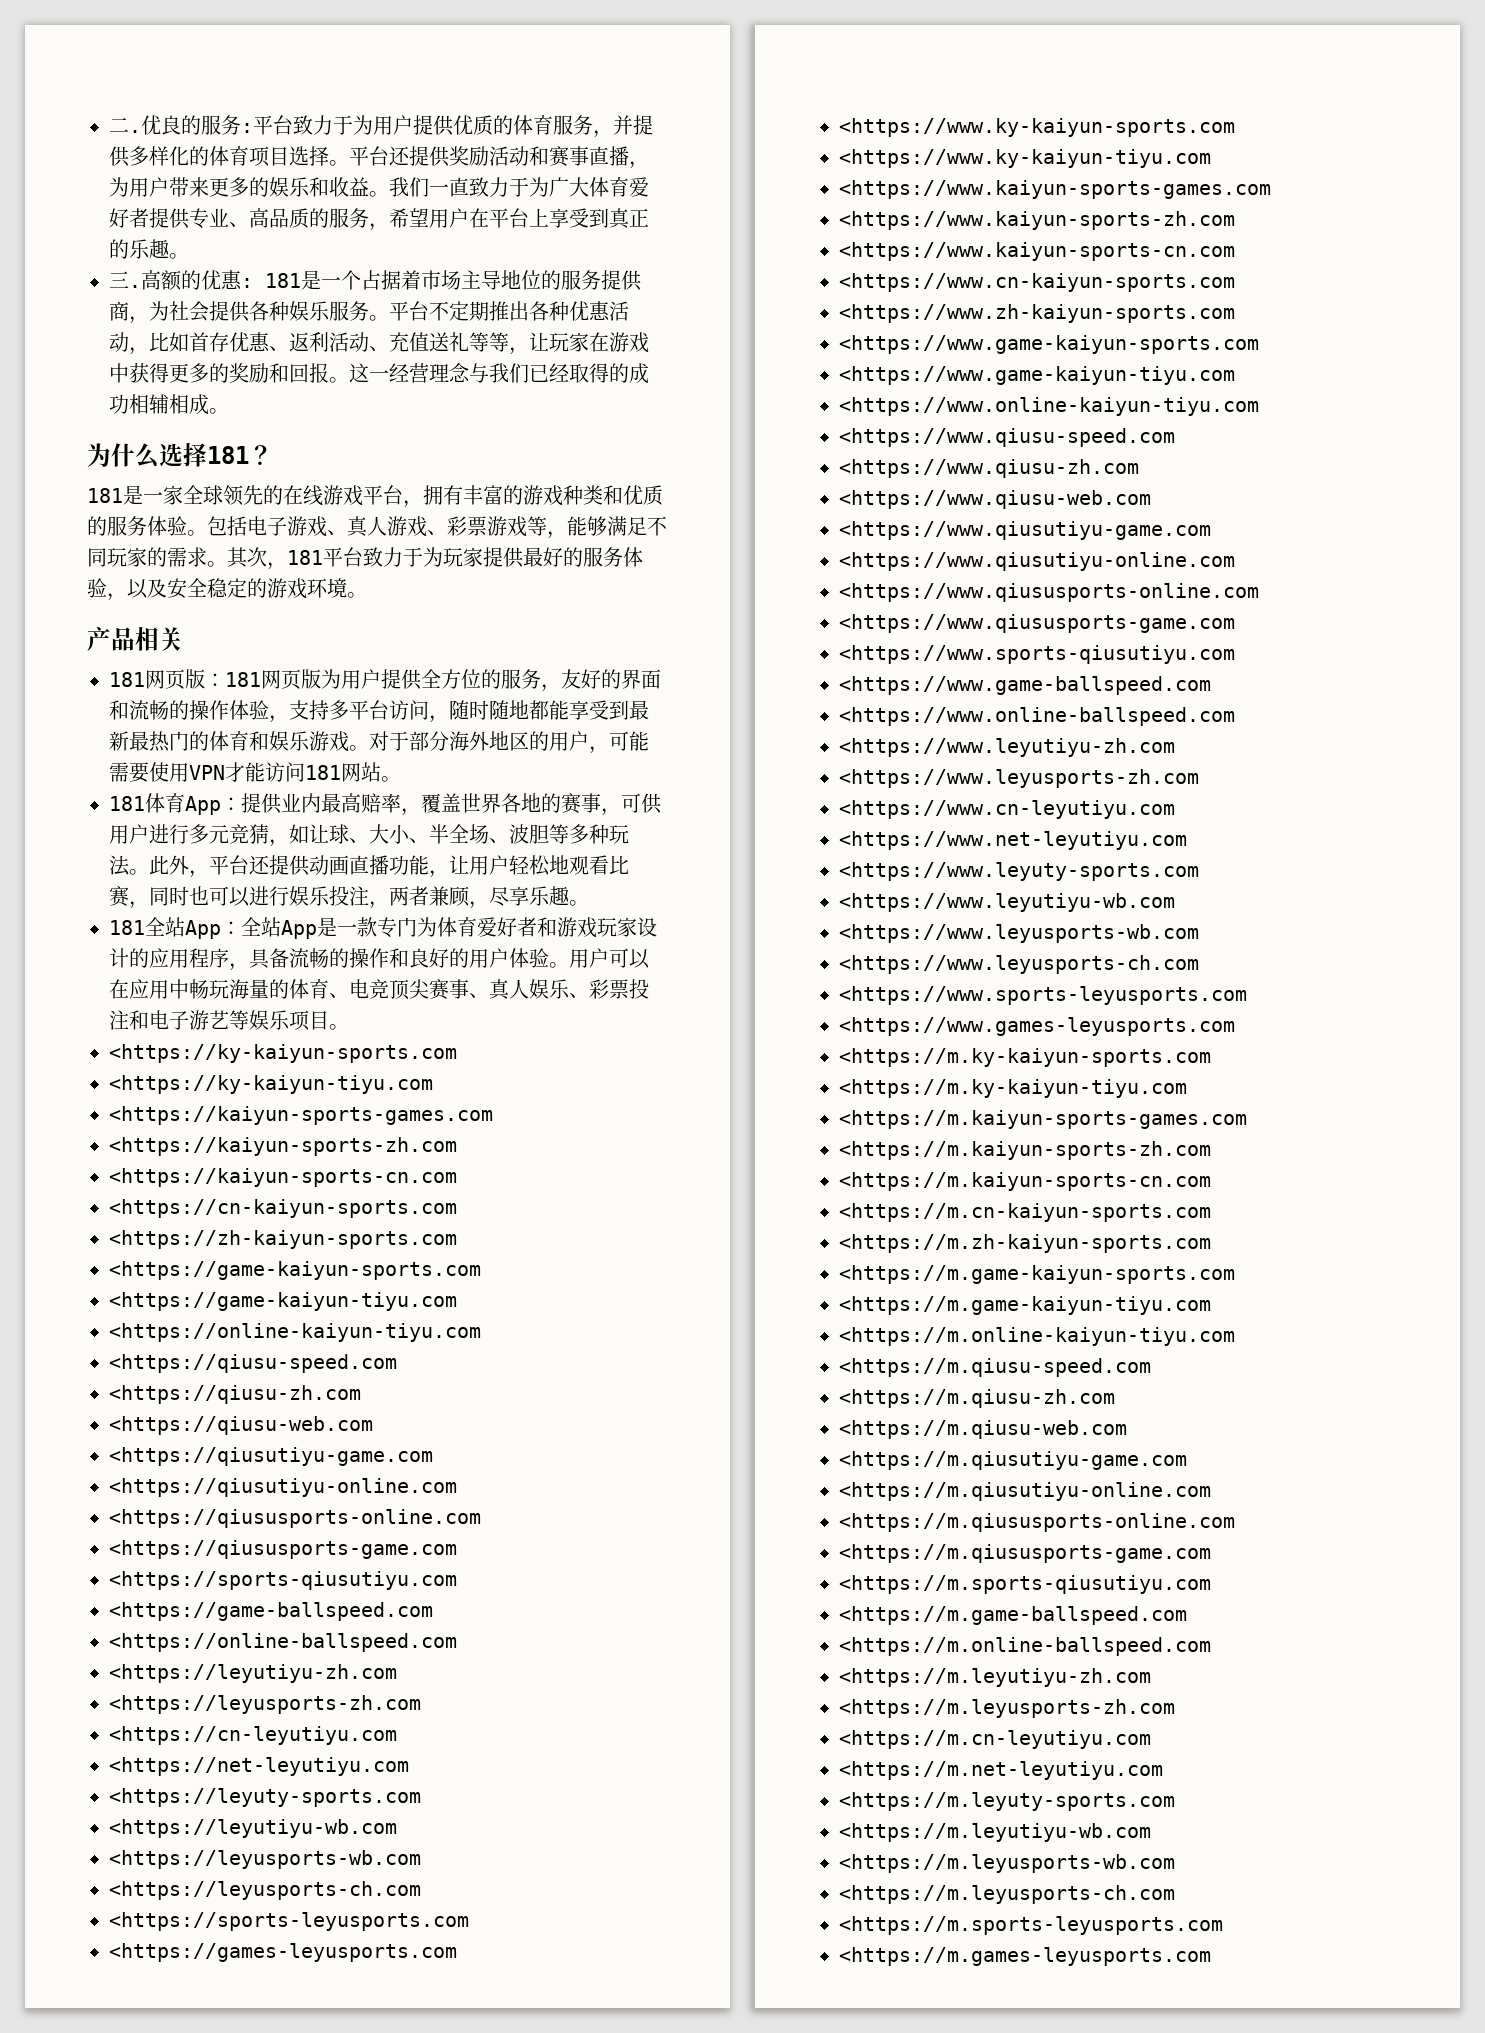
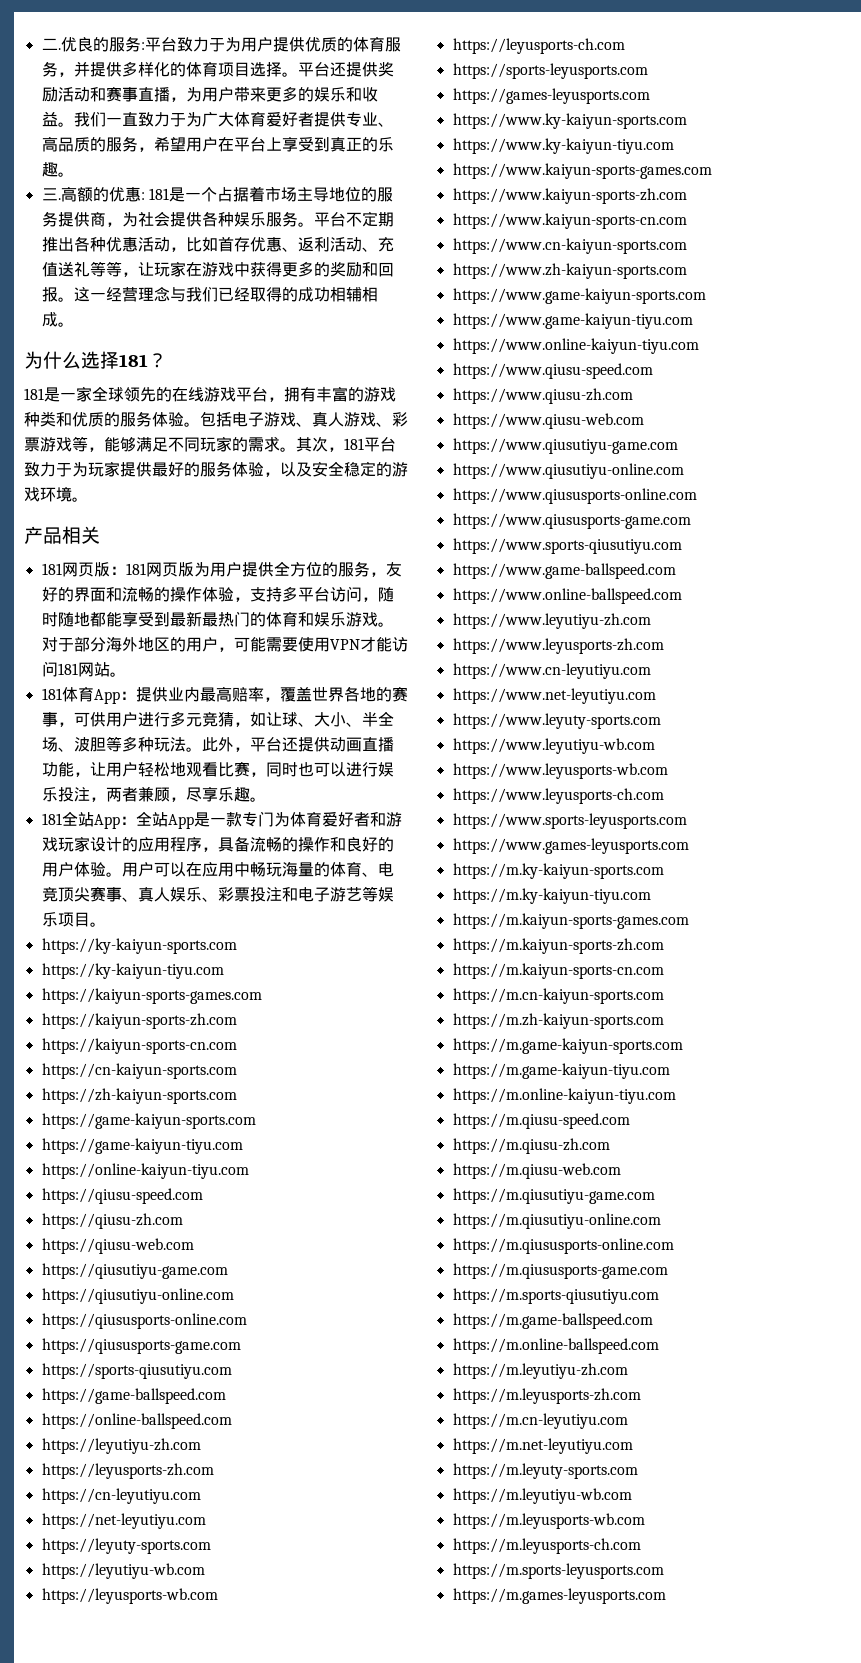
- <https://ky-kaiyun-sports.com
- <https://ky-kaiyun-tiyu.com
- <https://kaiyun-sports-games.com
- <https://kaiyun-sports-zh.com
- <https://kaiyun-sports-cn.com
- <https://cn-kaiyun-sports.com
- <https://zh-kaiyun-sports.com
- <https://game-kaiyun-sports.com
- <https://game-kaiyun-tiyu.com
- <https://online-kaiyun-tiyu.com
- <https://qiusu-speed.com
- <https://qiusu-zh.com
- <https://qiusu-web.com
- <https://qiusutiyu-game.com
- <https://qiusutiyu-online.com
- <https://qiususports-online.com
- <https://qiususports-game.com
- <https://sports-qiusutiyu.com
- <https://game-ballspeed.com
- <https://online-ballspeed.com
- <https://leyutiyu-zh.com
- <https://leyusports-zh.com
- <https://cn-leyutiyu.com
- <https://net-leyutiyu.com
- <https://leyuty-sports.com
- <https://leyutiyu-wb.com
- <https://leyusports-wb.com
- <https://leyusports-ch.com
- <https://sports-leyusports.com
- <https://games-leyusports.com
- <https://www.ky-kaiyun-sports.com
- <https://www.ky-kaiyun-tiyu.com
- <https://www.kaiyun-sports-games.com
- <https://www.kaiyun-sports-zh.com
- <https://www.kaiyun-sports-cn.com
- <https://www.cn-kaiyun-sports.com
- <https://www.zh-kaiyun-sports.com
- <https://www.game-kaiyun-sports.com
- <https://www.game-kaiyun-tiyu.com
- <https://www.online-kaiyun-tiyu.com
- <https://www.qiusu-speed.com
- <https://www.qiusu-zh.com
- <https://www.qiusu-web.com
- <https://www.qiusutiyu-game.com
- <https://www.qiusutiyu-online.com
- <https://www.qiususports-online.com
- <https://www.qiususports-game.com
- <https://www.sports-qiusutiyu.com
- <https://www.game-ballspeed.com
- <https://www.online-ballspeed.com
- <https://www.leyutiyu-zh.com
- <https://www.leyusports-zh.com
- <https://www.cn-leyutiyu.com
- <https://www.net-leyutiyu.com
- <https://www.leyuty-sports.com
- <https://www.leyutiyu-wb.com
- <https://www.leyusports-wb.com
- <https://www.leyusports-ch.com
- <https://www.sports-leyusports.com
- <https://www.games-leyusports.com
- <https://m.ky-kaiyun-sports.com
- <https://m.ky-kaiyun-tiyu.com
- <https://m.kaiyun-sports-games.com
- <https://m.kaiyun-sports-zh.com
- <https://m.kaiyun-sports-cn.com
- <https://m.cn-kaiyun-sports.com
- <https://m.zh-kaiyun-sports.com
- <https://m.game-kaiyun-sports.com
- <https://m.game-kaiyun-tiyu.com
- <https://m.online-kaiyun-tiyu.com
- <https://m.qiusu-speed.com
- <https://m.qiusu-zh.com
- <https://m.qiusu-web.com
- <https://m.qiusutiyu-game.com
- <https://m.qiusutiyu-online.com
- <https://m.qiususports-online.com
- <https://m.qiususports-game.com
- <https://m.sports-qiusutiyu.com
- <https://m.game-ballspeed.com
- <https://m.online-ballspeed.com
- <https://m.leyutiyu-zh.com
- <https://m.leyusports-zh.com
- <https://m.cn-leyutiyu.com
- <https://m.net-leyutiyu.com
- <https://m.leyuty-sports.com
- <https://m.leyutiyu-wb.com
- <https://m.leyusports-wb.com
- <https://m.leyusports-ch.com
- <https://m.sports-leyusports.com
- <https://m.games-leyusports.com
+ https://ky-kaiyun-sports.com
+ https://ky-kaiyun-tiyu.com
+ https://kaiyun-sports-games.com
+ https://kaiyun-sports-zh.com
+ https://kaiyun-sports-cn.com
+ https://cn-kaiyun-sports.com
+ https://zh-kaiyun-sports.com
+ https://game-kaiyun-sports.com
+ https://game-kaiyun-tiyu.com
+ https://online-kaiyun-tiyu.com
+ https://qiusu-speed.com
+ https://qiusu-zh.com
+ https://qiusu-web.com
+ https://qiusutiyu-game.com
+ https://qiusutiyu-online.com
+ https://qiususports-online.com
+ https://qiususports-game.com
+ https://sports-qiusutiyu.com
+ https://game-ballspeed.com
+ https://online-ballspeed.com
+ https://leyutiyu-zh.com
+ https://leyusports-zh.com
+ https://cn-leyutiyu.com
+ https://net-leyutiyu.com
+ https://leyuty-sports.com
+ https://leyutiyu-wb.com
+ https://leyusports-wb.com
+ https://leyusports-ch.com
+ https://sports-leyusports.com
+ https://games-leyusports.com
+ https://www.ky-kaiyun-sports.com
+ https://www.ky-kaiyun-tiyu.com
+ https://www.kaiyun-sports-games.com
+ https://www.kaiyun-sports-zh.com
+ https://www.kaiyun-sports-cn.com
+ https://www.cn-kaiyun-sports.com
+ https://www.zh-kaiyun-sports.com
+ https://www.game-kaiyun-sports.com
+ https://www.game-kaiyun-tiyu.com
+ https://www.online-kaiyun-tiyu.com
+ https://www.qiusu-speed.com
+ https://www.qiusu-zh.com
+ https://www.qiusu-web.com
+ https://www.qiusutiyu-game.com
+ https://www.qiusutiyu-online.com
+ https://www.qiususports-online.com
+ https://www.qiususports-game.com
+ https://www.sports-qiusutiyu.com
+ https://www.game-ballspeed.com
+ https://www.online-ballspeed.com
+ https://www.leyutiyu-zh.com
+ https://www.leyusports-zh.com
+ https://www.cn-leyutiyu.com
+ https://www.net-leyutiyu.com
+ https://www.leyuty-sports.com
+ https://www.leyutiyu-wb.com
+ https://www.leyusports-wb.com
+ https://www.leyusports-ch.com
+ https://www.sports-leyusports.com
+ https://www.games-leyusports.com
+ https://m.ky-kaiyun-sports.com
+ https://m.ky-kaiyun-tiyu.com
+ https://m.kaiyun-sports-games.com
+ https://m.kaiyun-sports-zh.com
+ https://m.kaiyun-sports-cn.com
+ https://m.cn-kaiyun-sports.com
+ https://m.zh-kaiyun-sports.com
+ https://m.game-kaiyun-sports.com
+ https://m.game-kaiyun-tiyu.com
+ https://m.online-kaiyun-tiyu.com
+ https://m.qiusu-speed.com
+ https://m.qiusu-zh.com
+ https://m.qiusu-web.com
+ https://m.qiusutiyu-game.com
+ https://m.qiusutiyu-online.com
+ https://m.qiususports-online.com
+ https://m.qiususports-game.com
+ https://m.sports-qiusutiyu.com
+ https://m.game-ballspeed.com
+ https://m.online-ballspeed.com
+ https://m.leyutiyu-zh.com
+ https://m.leyusports-zh.com
+ https://m.cn-leyutiyu.com
+ https://m.net-leyutiyu.com
+ https://m.leyuty-sports.com
+ https://m.leyutiyu-wb.com
+ https://m.leyusports-wb.com
+ https://m.leyusports-ch.com
+ https://m.sports-leyusports.com
+ https://m.games-leyusports.com

